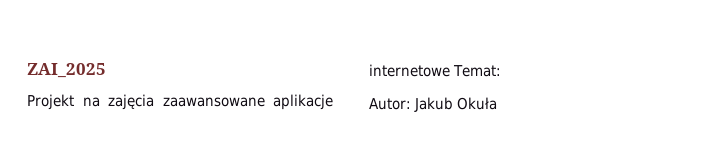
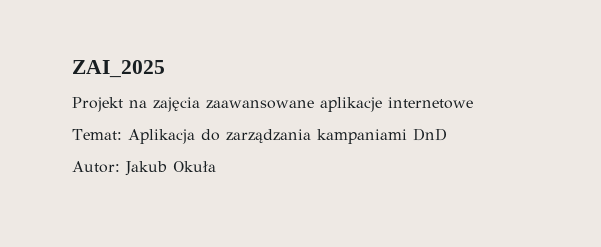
- Projekt na zajęcia zaawansowane aplikacje internetowe Temat:
+ Projekt na zajęcia zaawansowane aplikacje internetowe
+ Temat: Aplikacja do zarządzania kampaniami DnD

